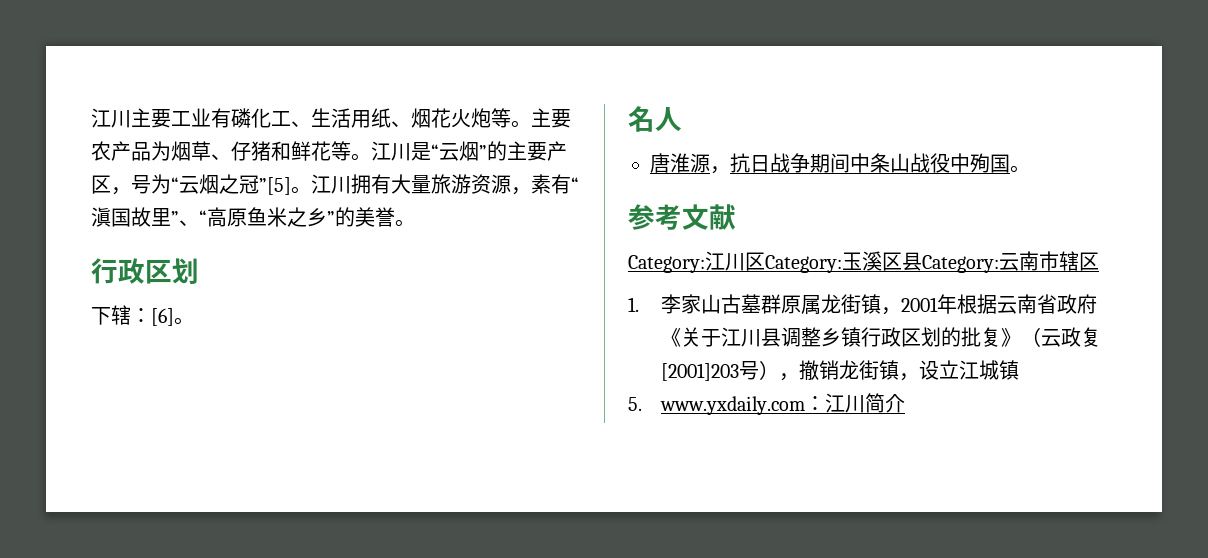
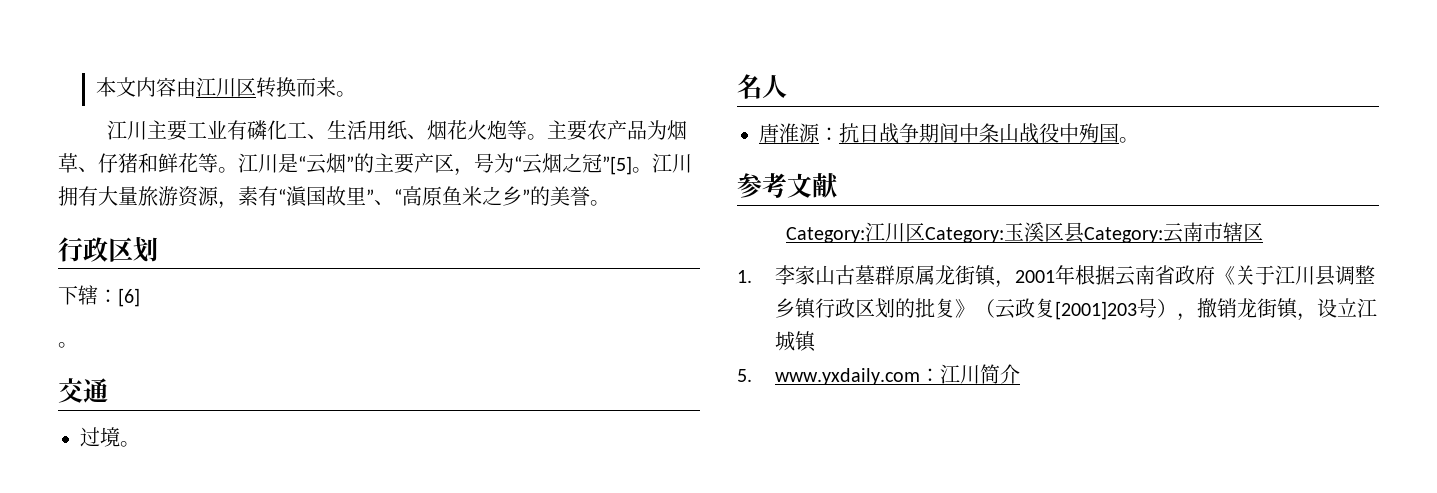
+ 本文内容由江川区转换而来。
- 下辖：[6]。
+ 下辖：[6]
+ 。
+ 交通
+ 过境。
- 唐淮源，抗日战争期间中条山战役中殉国。
+ 唐淮源：抗日战争期间中条山战役中殉国。

